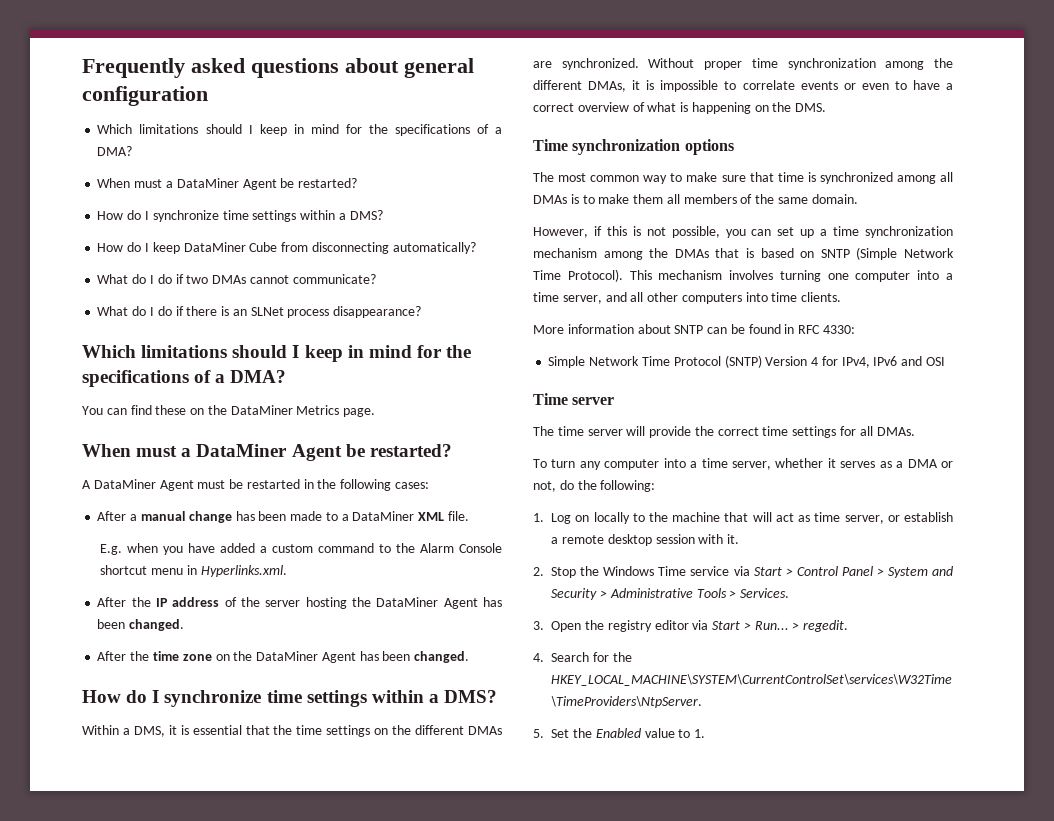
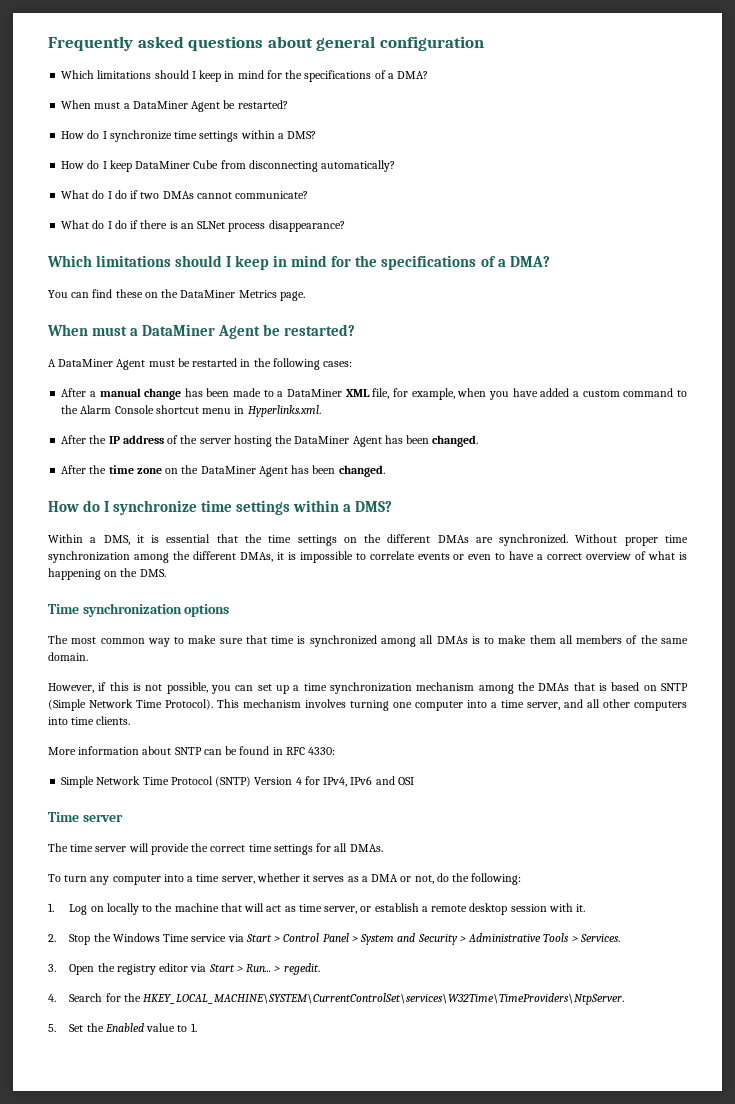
- After a manual change has been made to a DataMiner XML file.
- E.g. when you have added a custom command to the Alarm Console shortcut menu in Hyperlinks.xml.
+ After a manual change has been made to a DataMiner XML file, for example, when you have added a custom command to the Alarm Console shortcut menu in Hyperlinks.xml.

